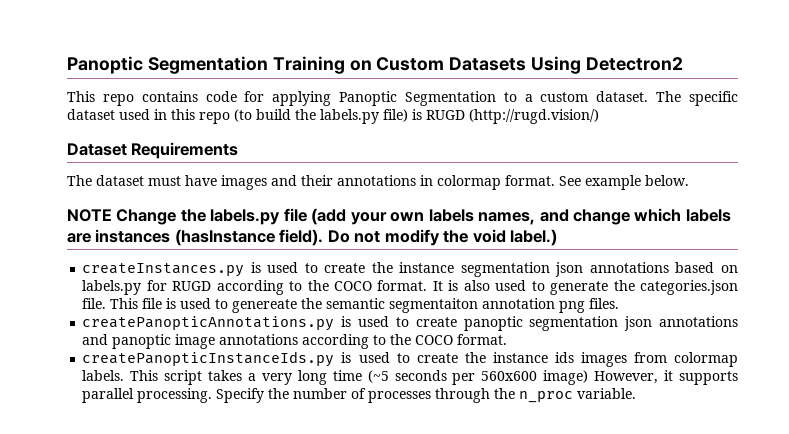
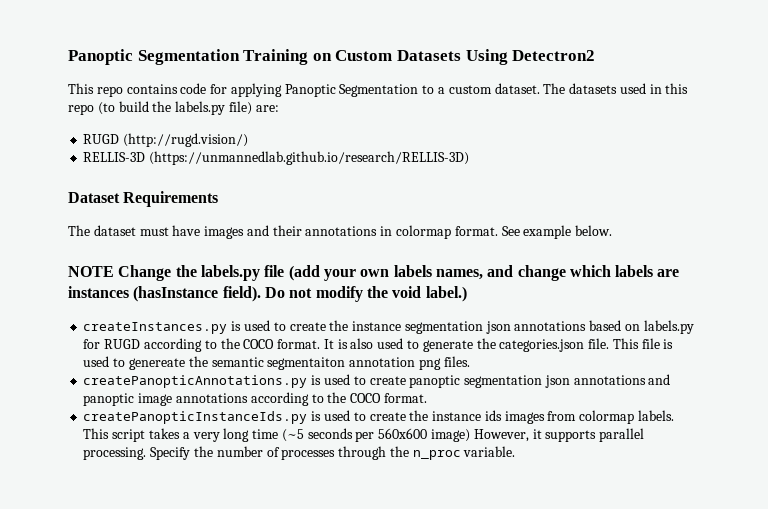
- The specific dataset used in this repo (to build the labels.py file) is RUGD (http://rugd.vision/)
+ The datasets used in this repo (to build the labels.py file) are:
+ RUGD (http://rugd.vision/)
+ RELLIS-3D (https://unmannedlab.github.io/research/RELLIS-3D)

